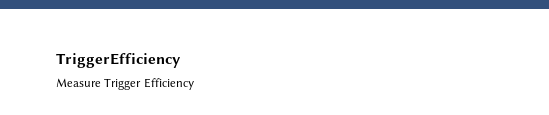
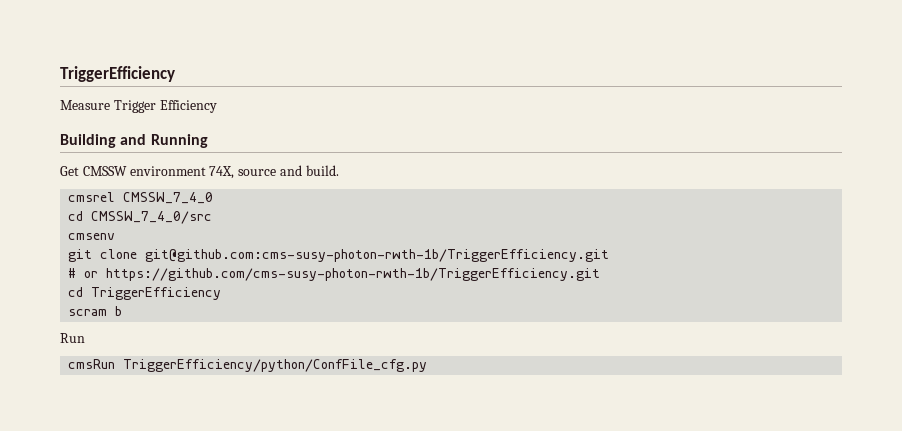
+ Building and Running
+ Get CMSSW environment 74X, source and build.
+ cmsrel CMSSW_7_4_0
+ cd CMSSW_7_4_0/src
+ cmsenv
+ git clone git@github.com:cms-susy-photon-rwth-1b/TriggerEfficiency.git
+ # or https://github.com/cms-susy-photon-rwth-1b/TriggerEfficiency.git
+ cd TriggerEfficiency
+ scram b
+ Run
+ cmsRun TriggerEfficiency/python/ConfFile_cfg.py

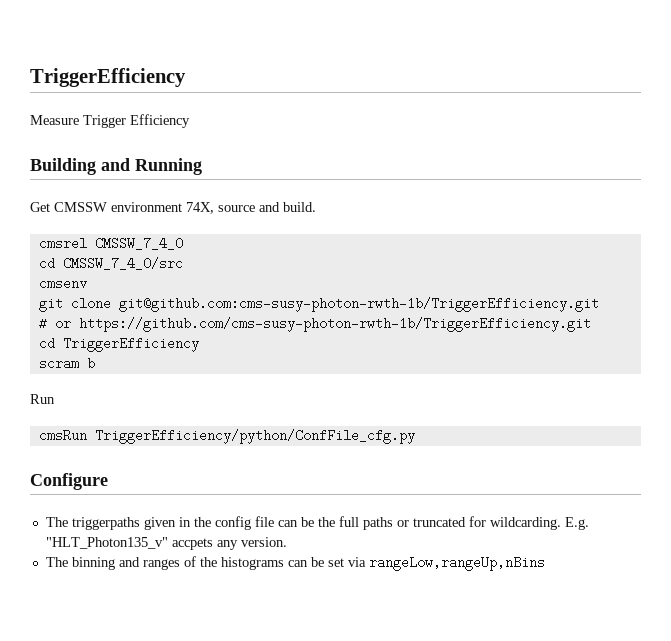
+ Configure
+ The triggerpaths given in the config file can be the full paths or truncated for wildcarding. E.g. "HLT_Photon135_v" accpets any version.
+ The binning and ranges of the histograms can be set via rangeLow,rangeUp,nBins

